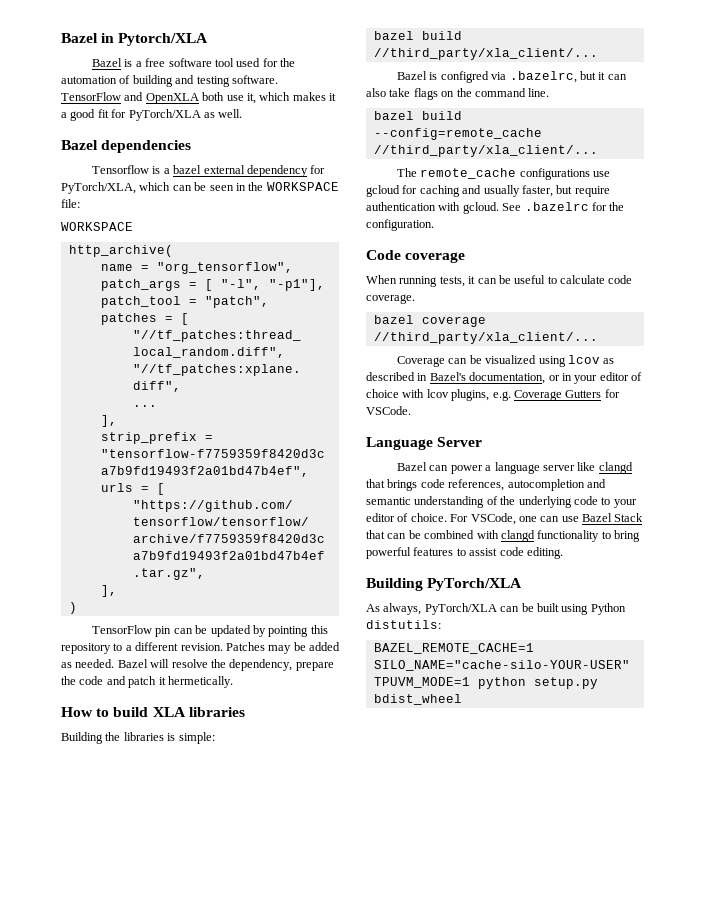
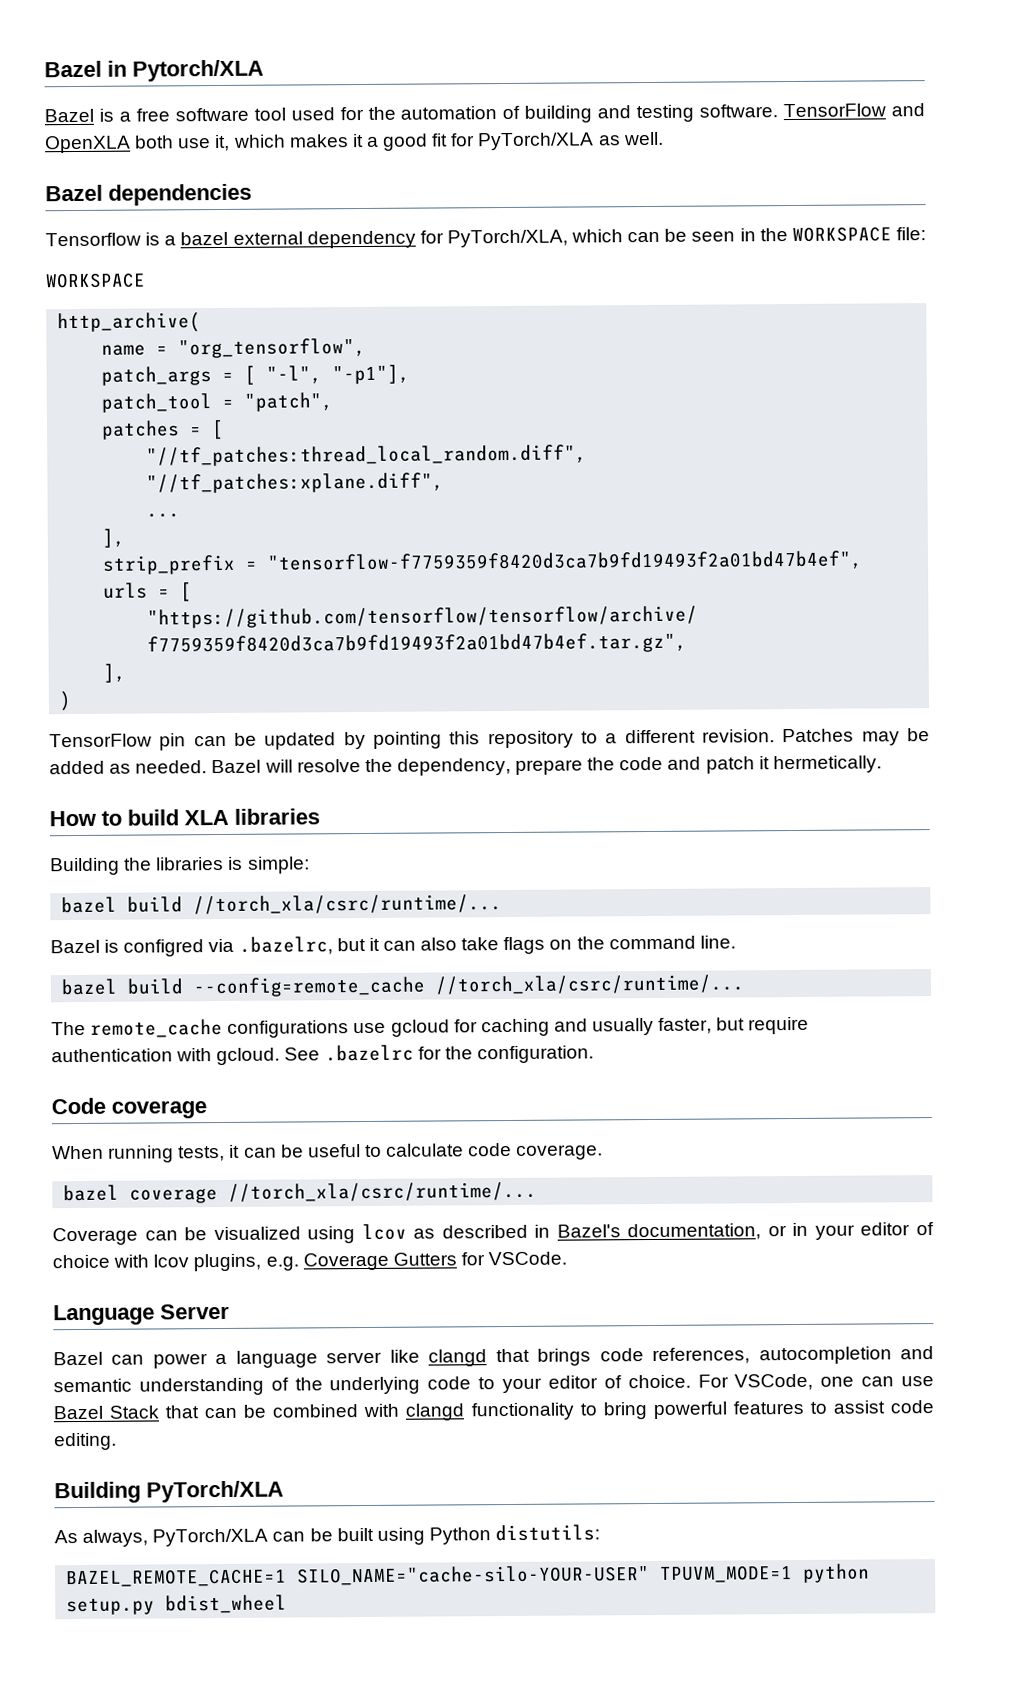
- bazel build //third_party/xla_client/...
+ bazel build //torch_xla/csrc/runtime/...
- bazel build --config=remote_cache //third_party/xla_client/...
+ bazel build --config=remote_cache //torch_xla/csrc/runtime/...
- bazel coverage //third_party/xla_client/...
+ bazel coverage //torch_xla/csrc/runtime/...

